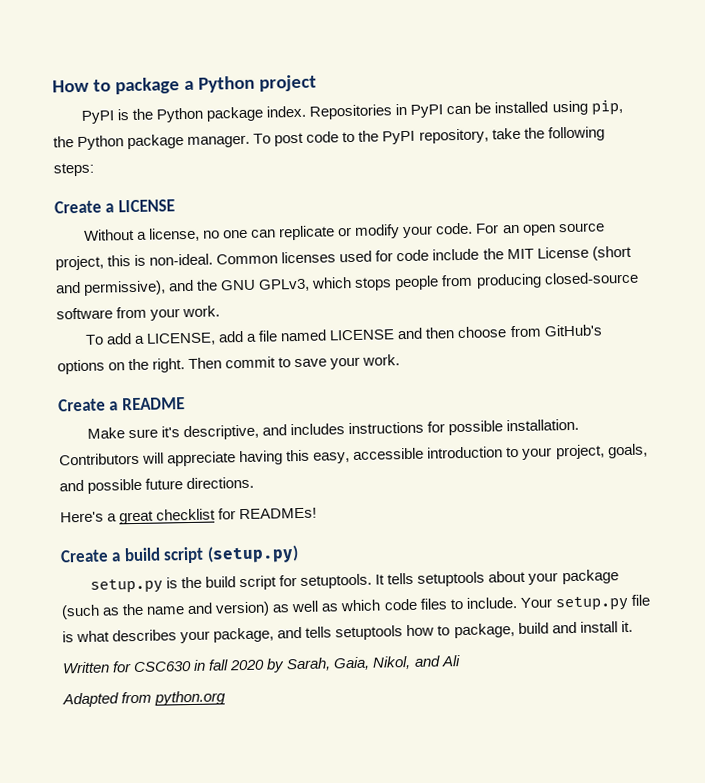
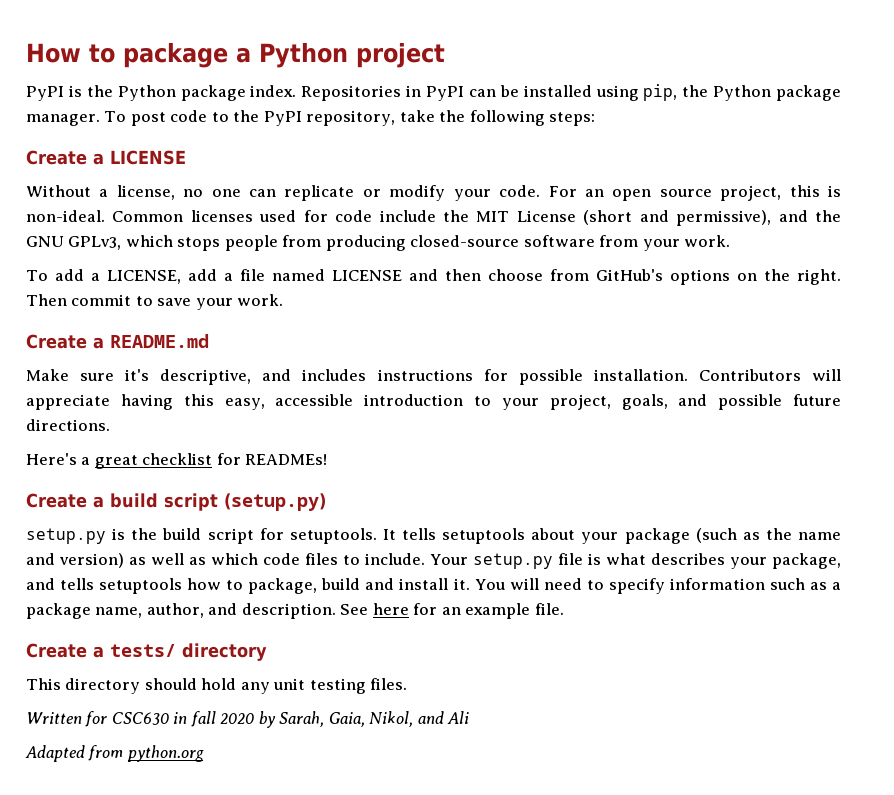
- Create a README
+ Create a README.md
+ You will need to specify information such as a package name, author, and description. See here for an example file.
+ Create a tests/ directory
+ This directory should hold any unit testing files.

